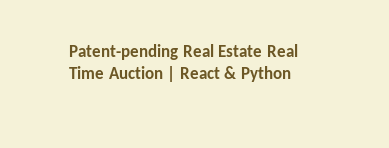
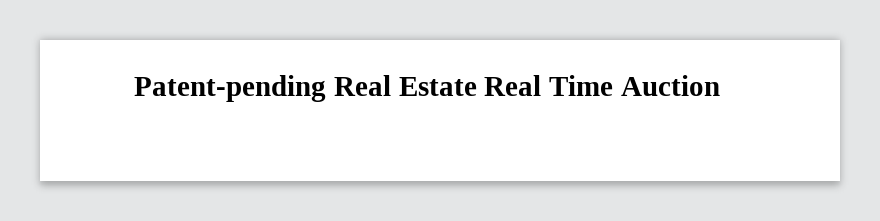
- Patent-pending Real Estate Real Time Auction | React & Python
+ Patent-pending Real Estate Real Time Auction

